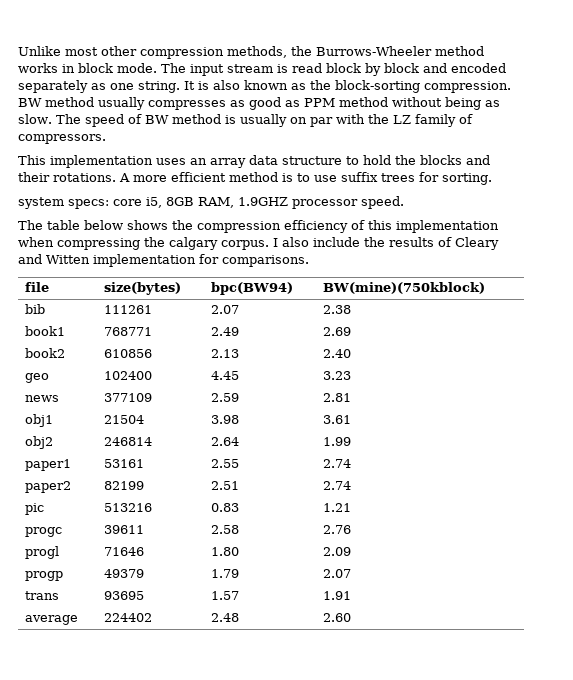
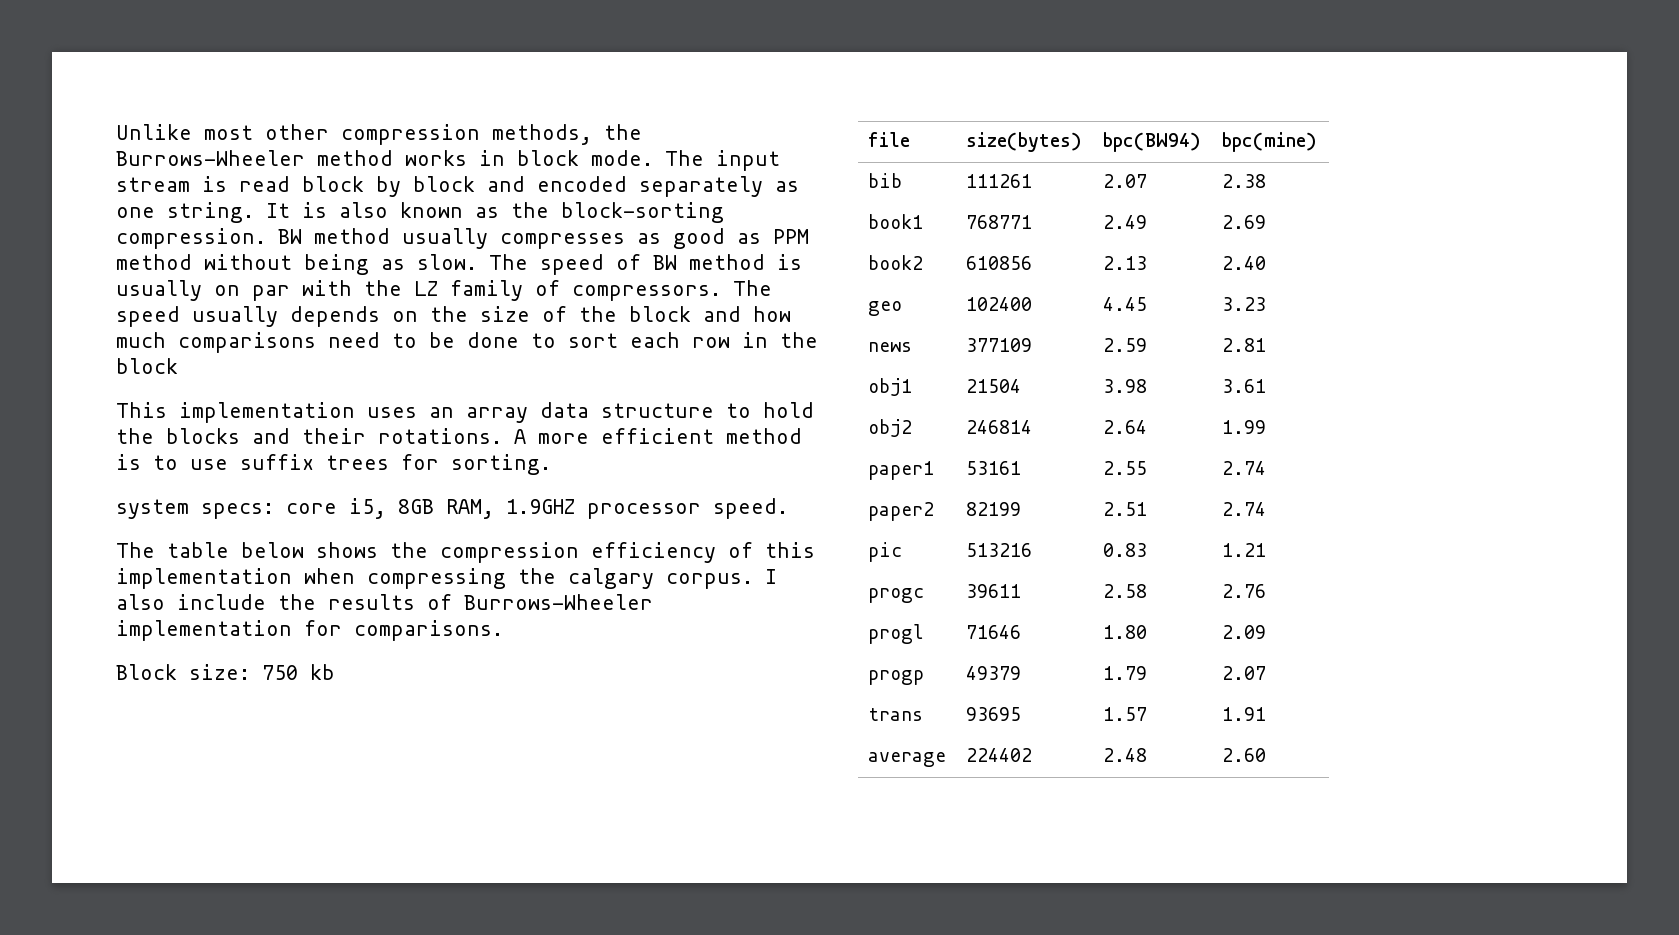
+ The speed usually depends on the size of the block and how much comparisons need to be done to sort each row in the block
- I also include the results of Cleary and Witten implementation for comparisons.
+ I also include the results of Burrows-Wheeler implementation for comparisons.
+ Block size: 750 kb
- file | size(bytes) | bpc(BW94) | BW(mine)(750kblock)
+ file | size(bytes) | bpc(BW94) | bpc(mine)

